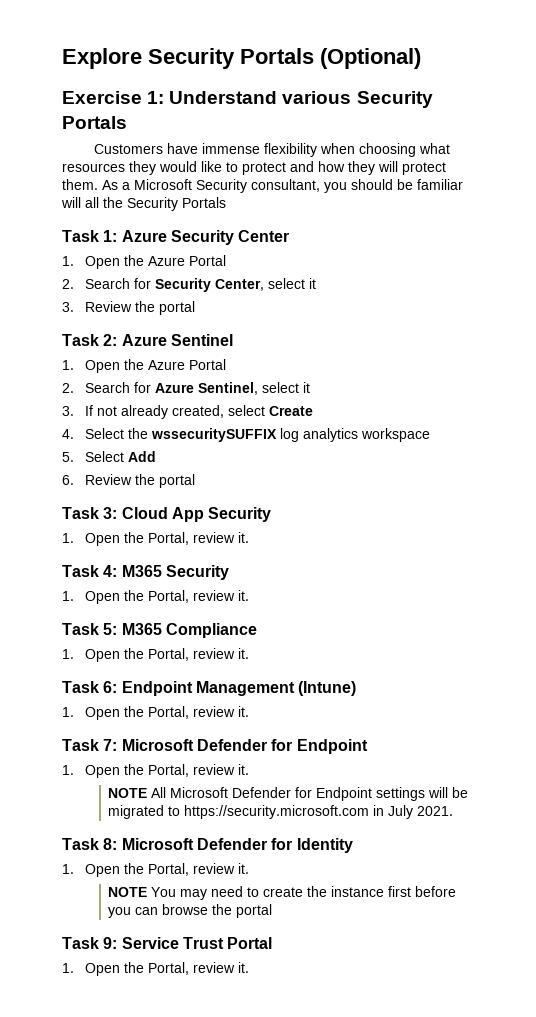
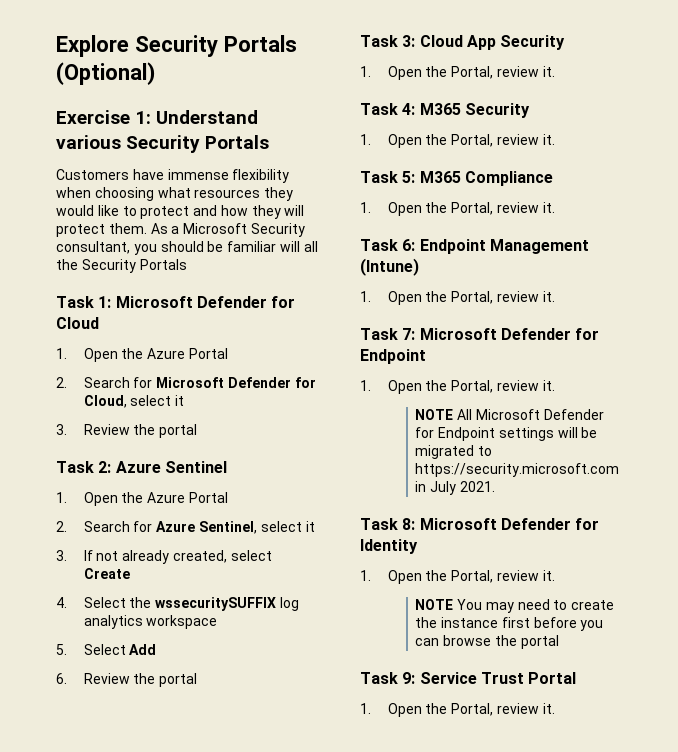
- Task 1: Azure Security Center
+ Task 1: Microsoft Defender for Cloud
  1. Open the Azure Portal
- 2. Search for Security Center, select it
+ 2. Search for Microsoft Defender for Cloud, select it

